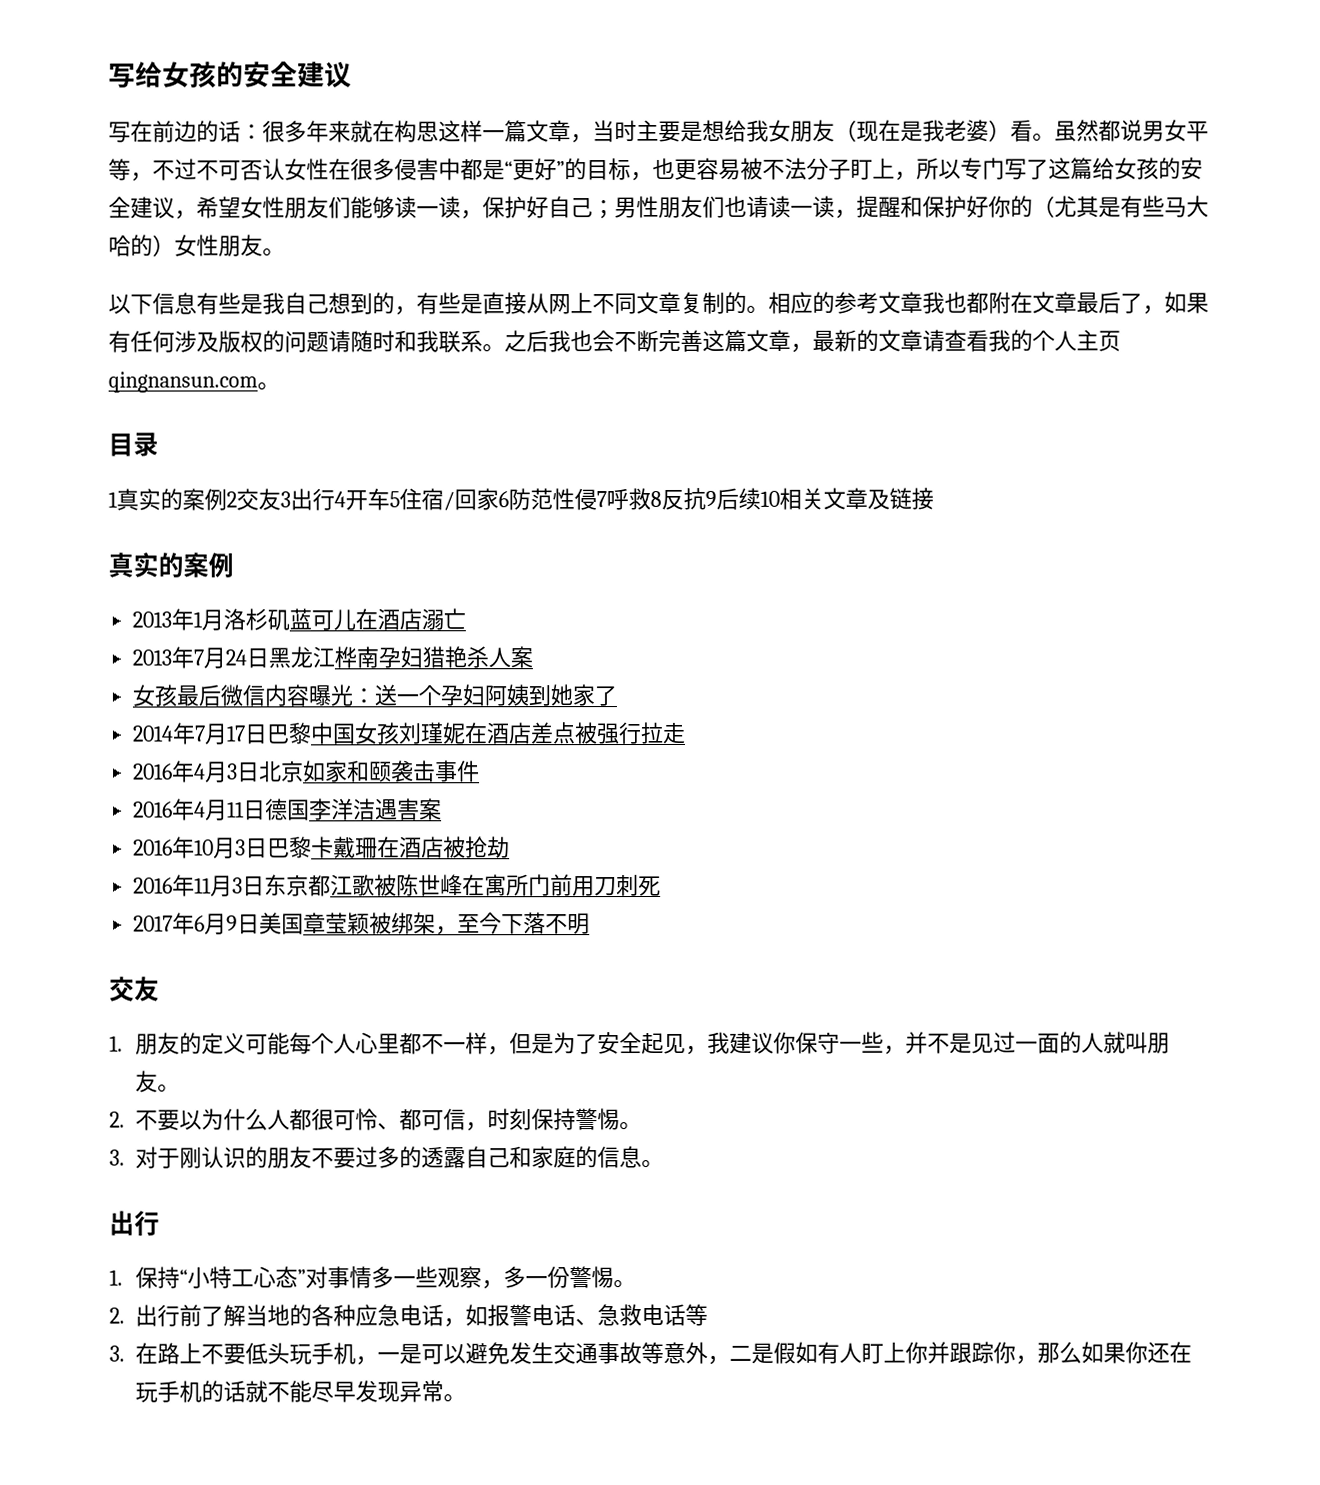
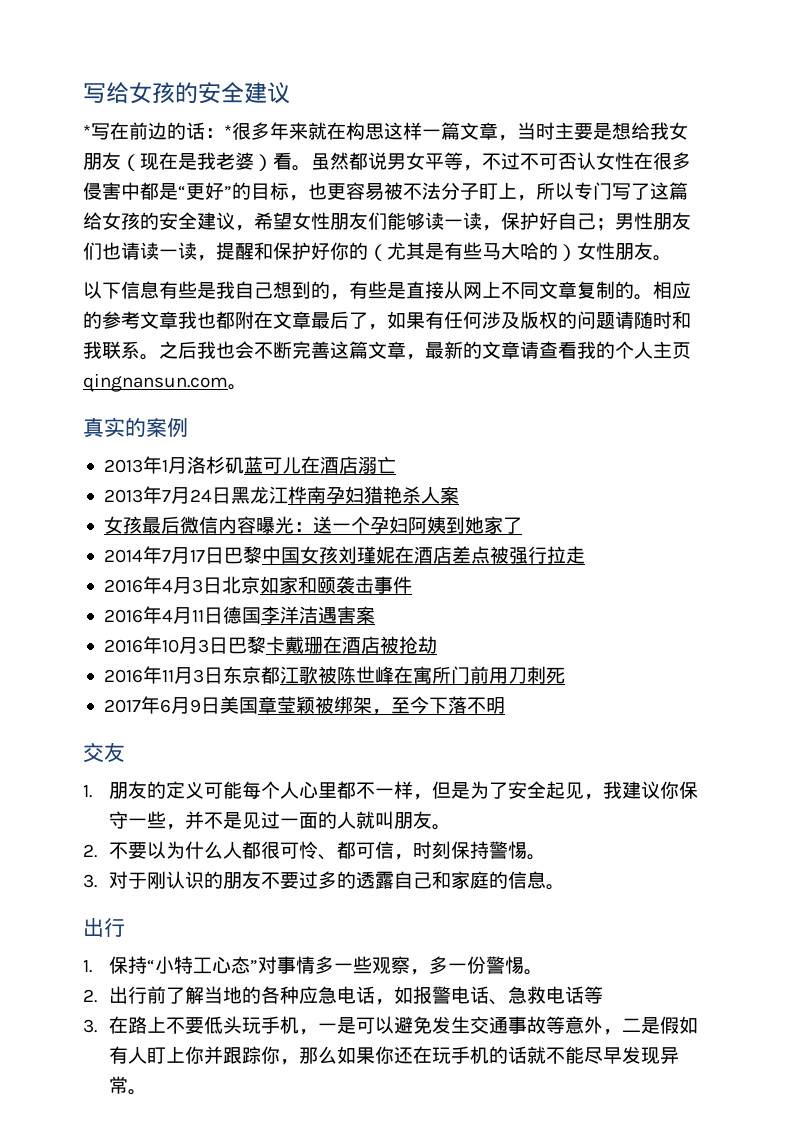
- 写在前边的话：很多年来就在构思这样一篇文章，当时主要是想给我女朋友（现在是我老婆）看。
+ *写在前边的话：*很多年来就在构思这样一篇文章，当时主要是想给我女朋友（现在是我老婆）看。
- 目录
- 1真实的案例2交友3出行4开车5住宿/回家6防范性侵7呼救8反抗9后续10相关文章及链接

